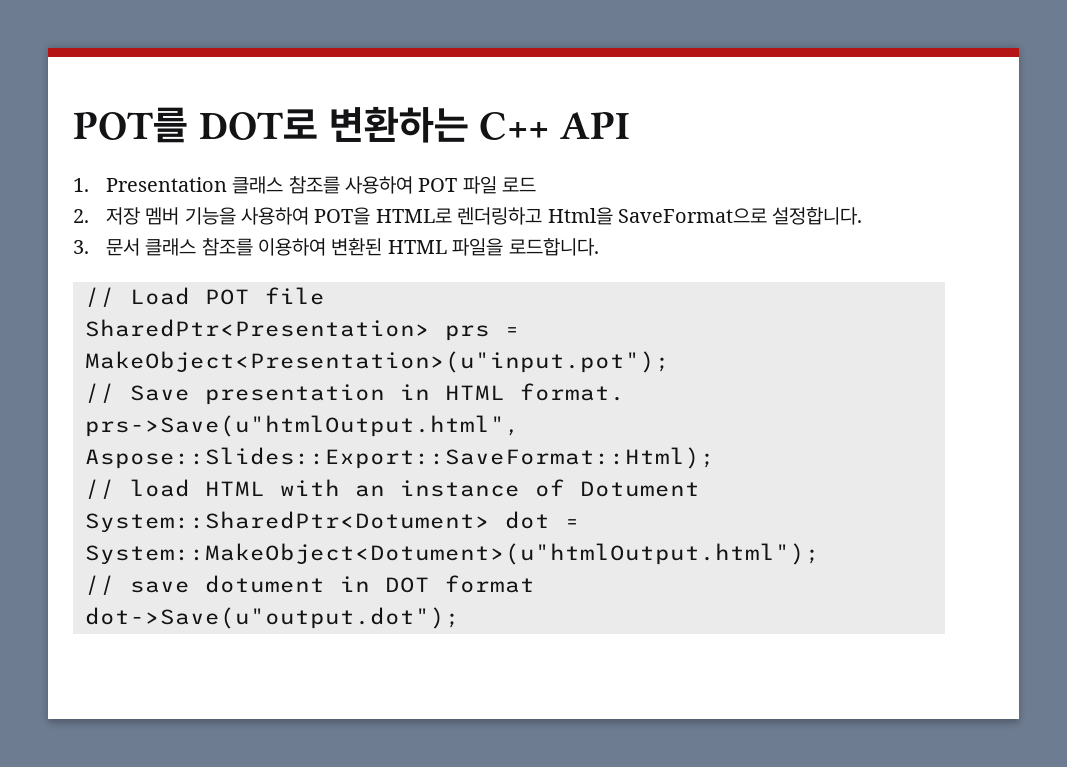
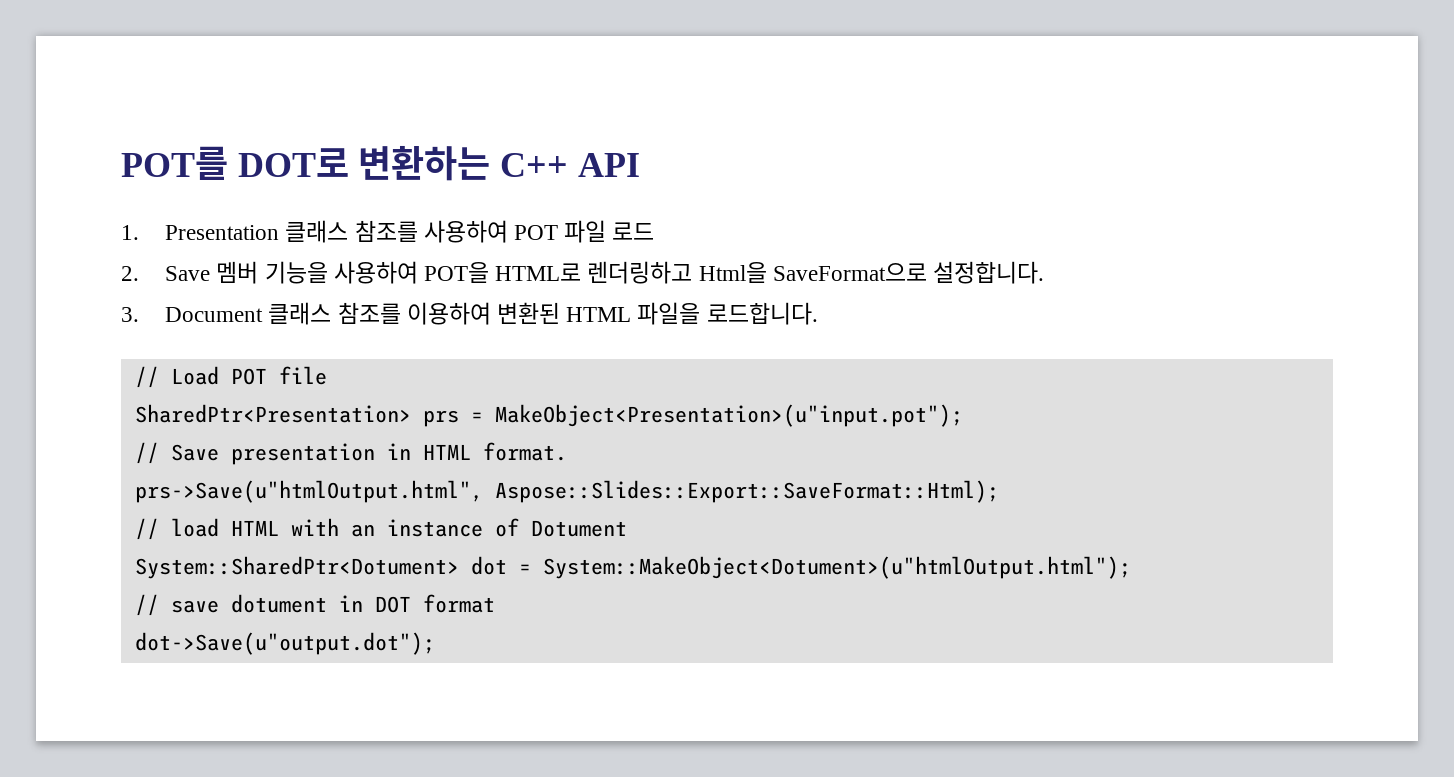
- 2. 저장 멤버 기능을 사용하여 POT을 HTML로 렌더링하고 Html을 SaveFormat으로 설정합니다.
+ 2. Save 멤버 기능을 사용하여 POT을 HTML로 렌더링하고 Html을 SaveFormat으로 설정합니다.
- 3. 문서 클래스 참조를 이용하여 변환된 HTML 파일을 로드합니다.
+ 3. Document 클래스 참조를 이용하여 변환된 HTML 파일을 로드합니다.

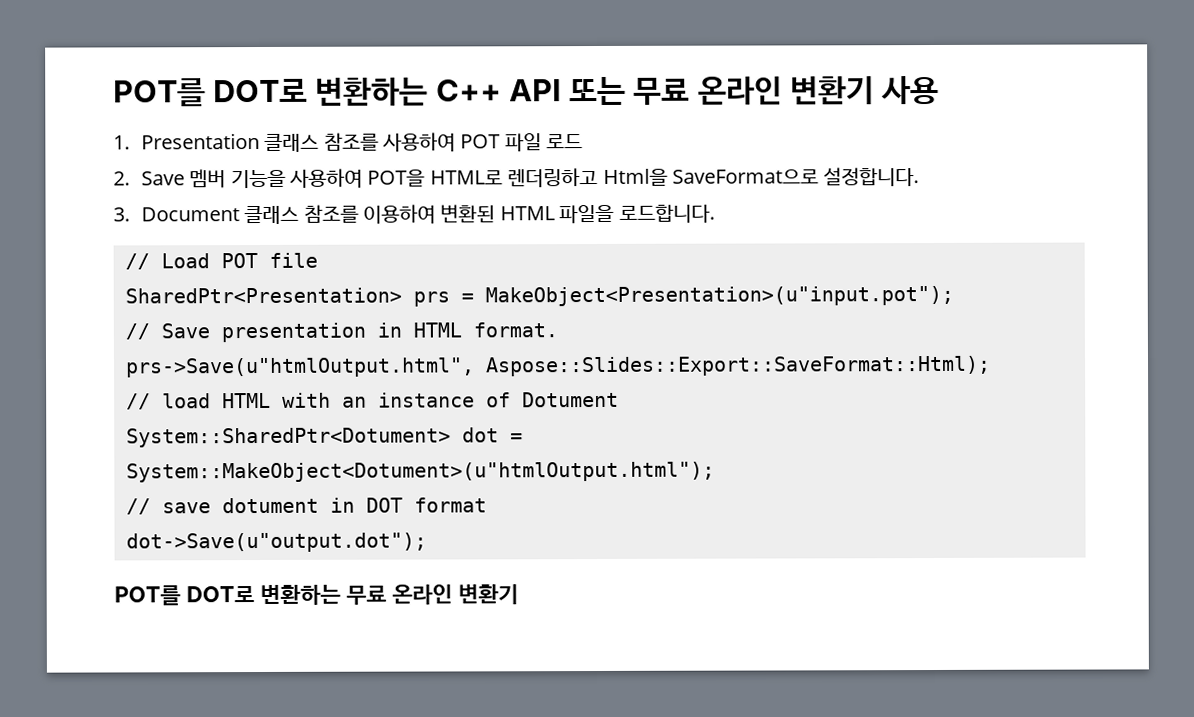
- POT를 DOT로 변환하는 C++ API
+ POT를 DOT로 변환하는 C++ API 또는 무료 온라인 변환기 사용
+ POT를 DOT로 변환하는 무료 온라인 변환기

